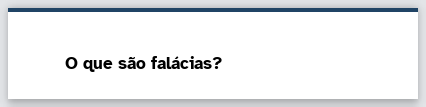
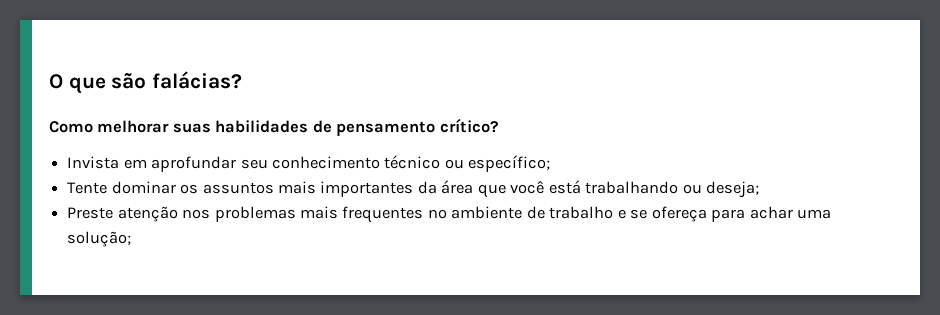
+ Como melhorar suas habilidades de pensamento crítico?
+ Invista em aprofundar seu conhecimento técnico ou específico;
+ Tente dominar os assuntos mais importantes da área que você está trabalhando ou deseja;
+ Preste atenção nos problemas mais frequentes no ambiente de trabalho e se ofereça para achar uma solução;

